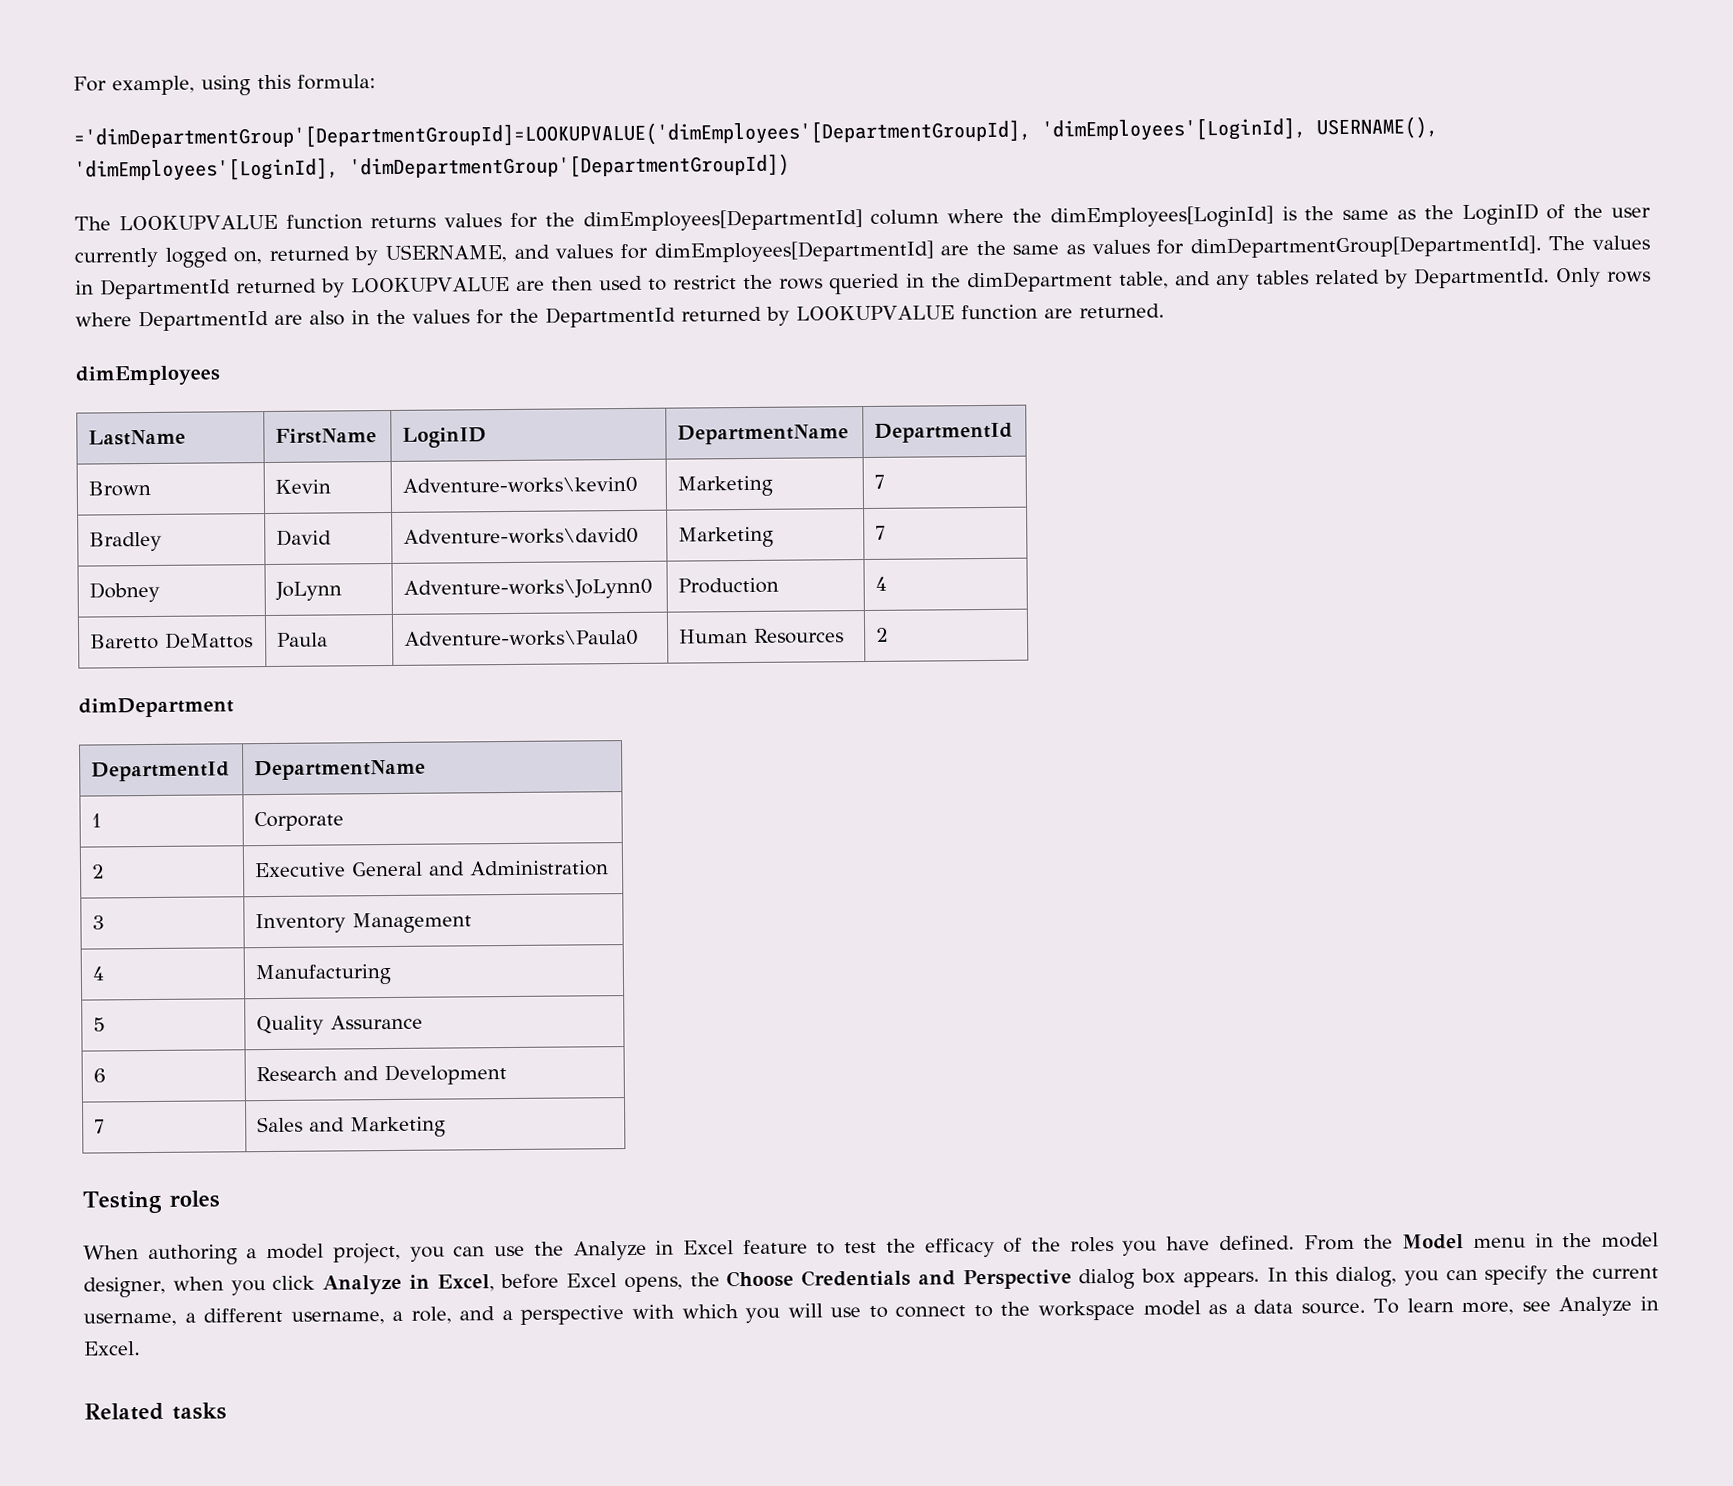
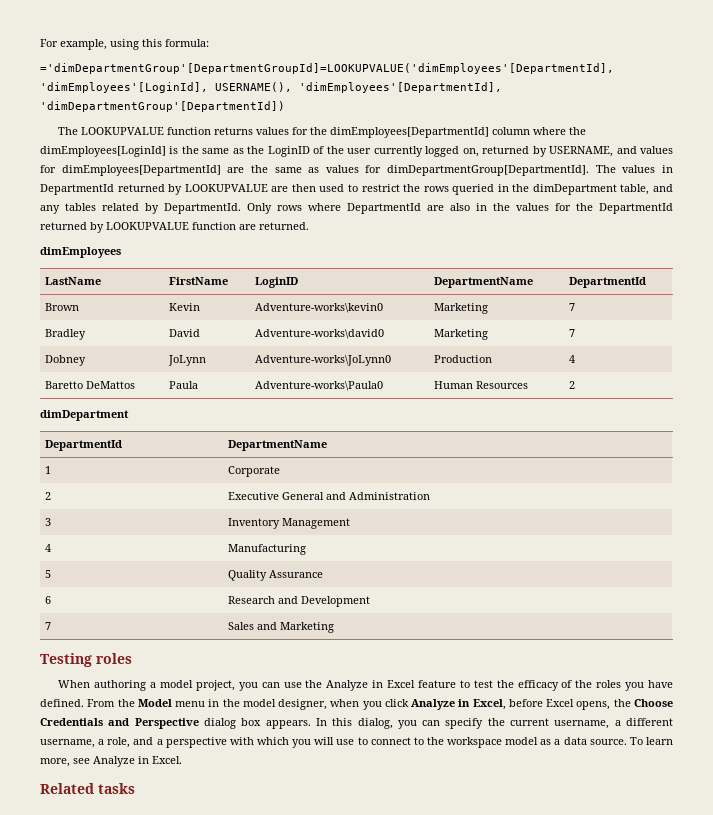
- ='dimDepartmentGroup'[DepartmentGroupId]=LOOKUPVALUE('dimEmployees'[DepartmentGroupId], 'dimEmployees'[LoginId], USERNAME(), 'dimEmployees'[LoginId], 'dimDepartmentGroup'[DepartmentGroupId])
+ ='dimDepartmentGroup'[DepartmentGroupId]=LOOKUPVALUE('dimEmployees'[DepartmentId], 'dimEmployees'[LoginId], USERNAME(), 'dimEmployees'[DepartmentId], 'dimDepartmentGroup'[DepartmentId])

